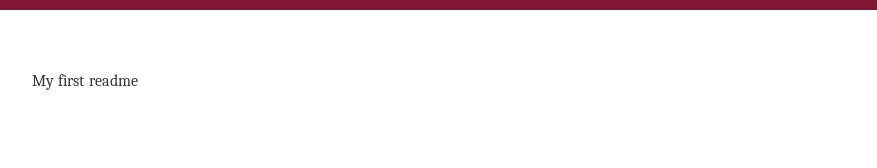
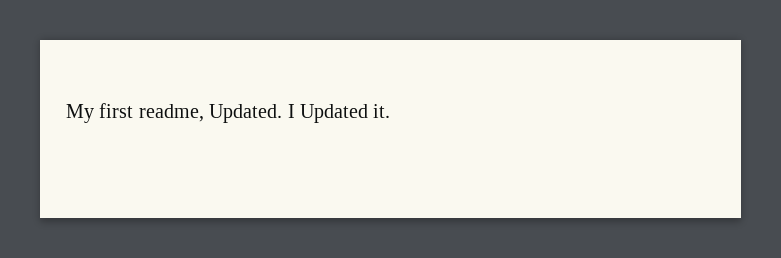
- My first readme
+ My first readme, Updated. I Updated it.

